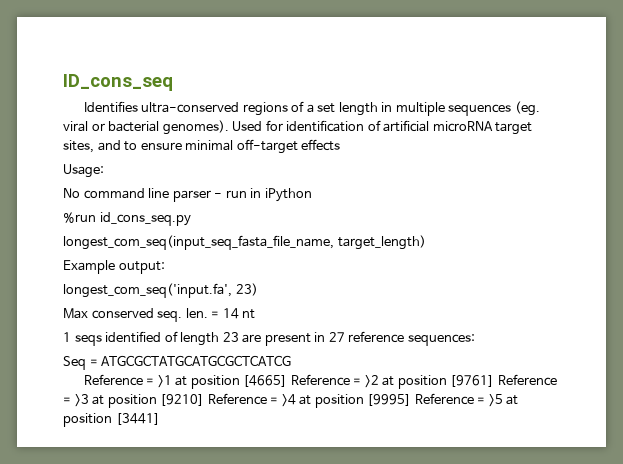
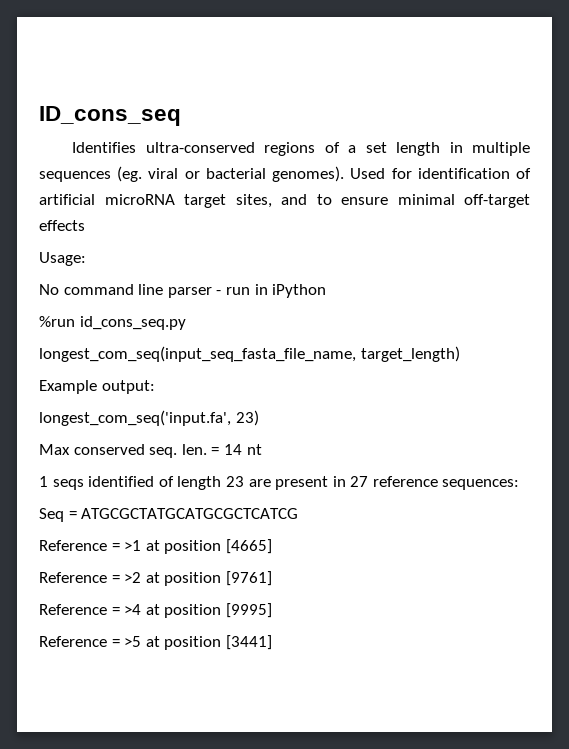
- Reference = >1 at position [4665] Reference = >2 at position [9761] Reference = >3 at position [9210] Reference = >4 at position [9995] Reference = >5 at position [3441]
+ Reference = >1 at position [4665]
+ Reference = >2 at position [9761]
+ Reference = >4 at position [9995]
+ Reference = >5 at position [3441]

